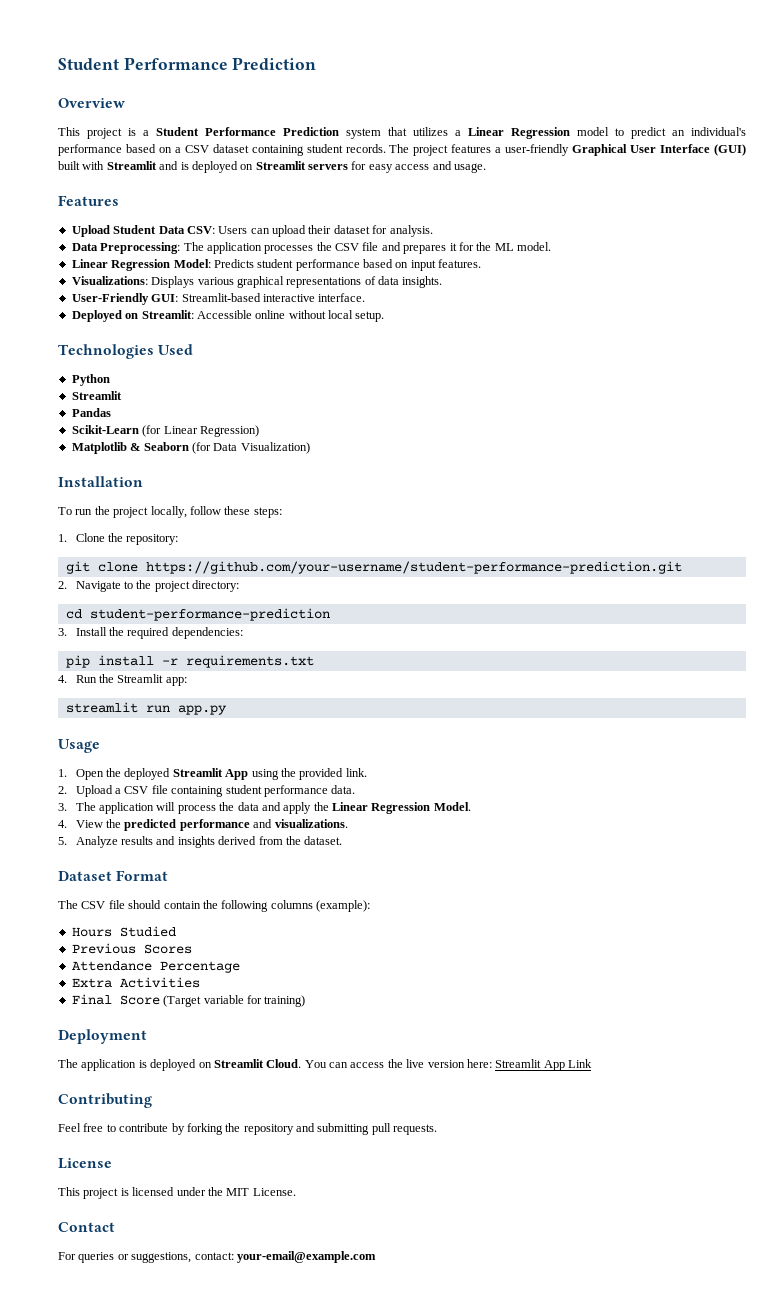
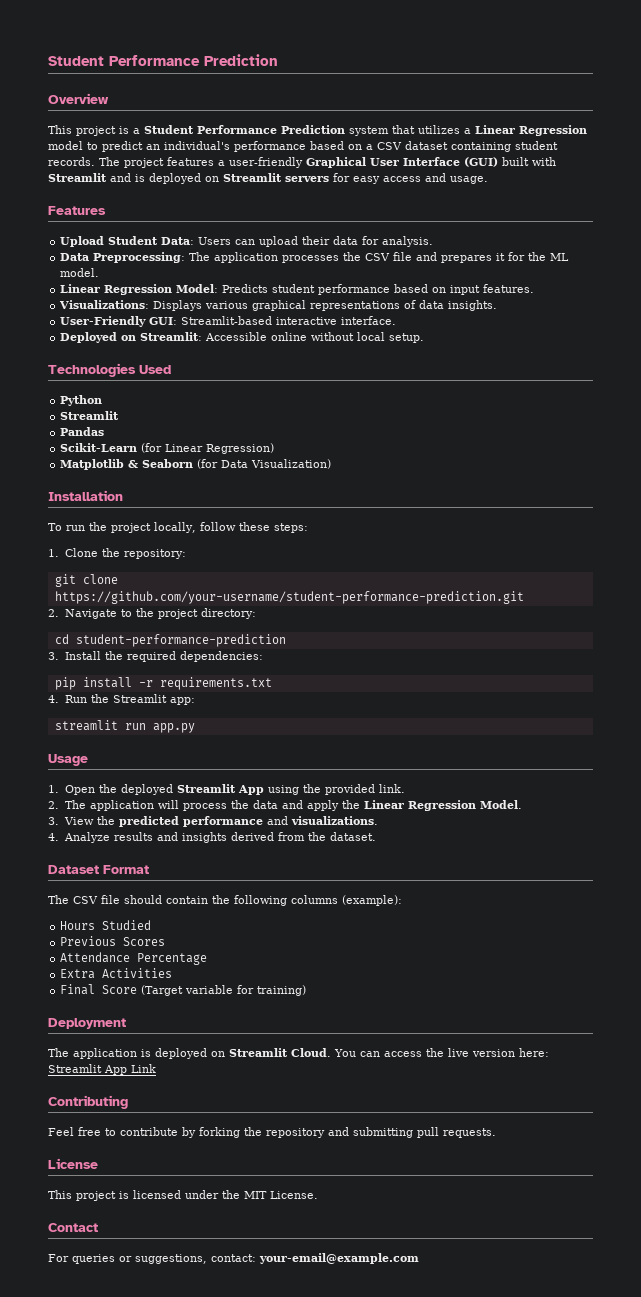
- Upload Student Data CSV: Users can upload their dataset for analysis.
+ Upload Student Data: Users can upload their data for analysis.
- 2. Upload a CSV file containing student performance data.
- 3. The application will process the data and apply the Linear Regression Model.
+ 2. The application will process the data and apply the Linear Regression Model.
- 4. View the predicted performance and visualizations.
+ 3. View the predicted performance and visualizations.
- 5. Analyze results and insights derived from the dataset.
+ 4. Analyze results and insights derived from the dataset.

